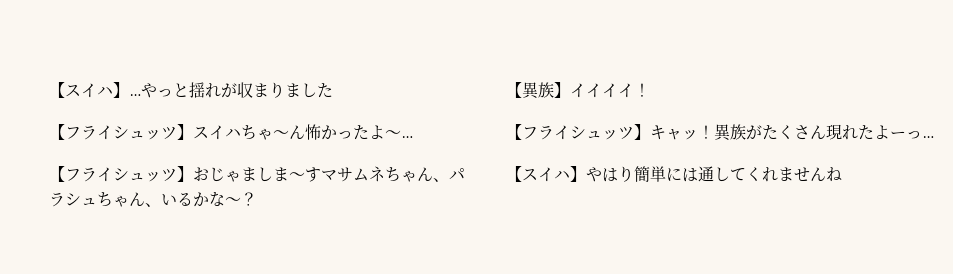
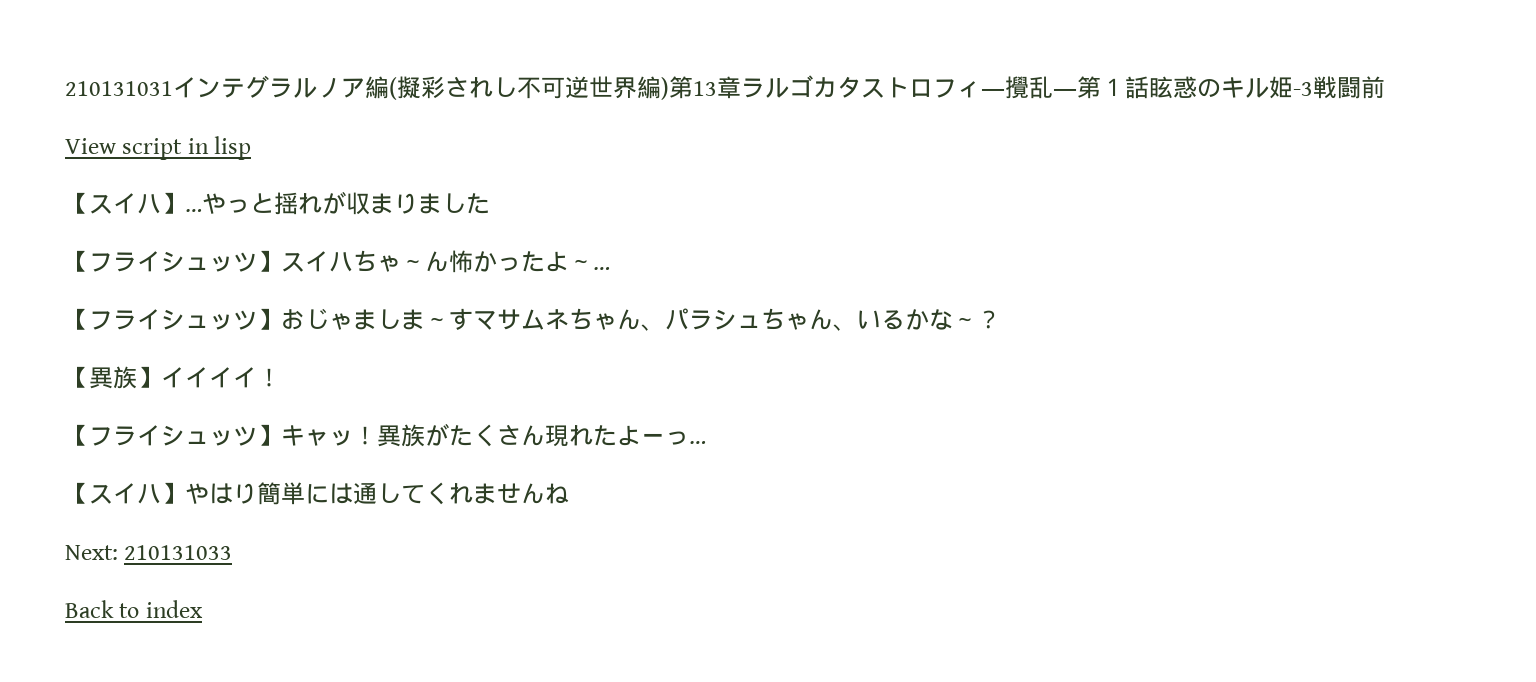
+ 210131031インテグラルノア編(擬彩されし不可逆世界編)第13章ラルゴカタストロフィ―攪乱―第１話眩惑のキル姫-3戦闘前
+ View script in lisp
+ Next: 210131033
+ Back to index

